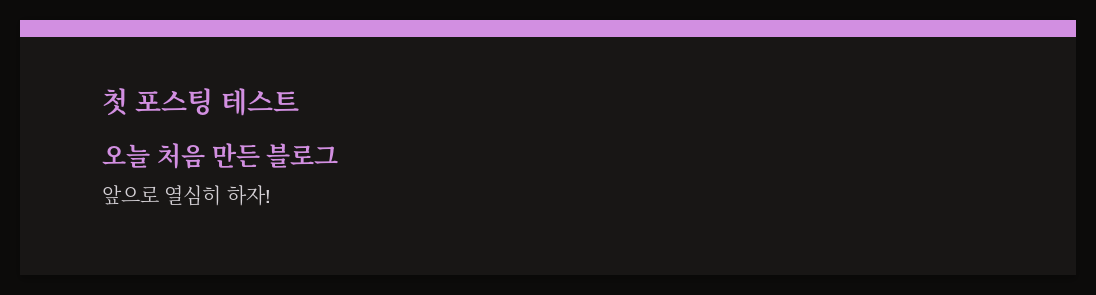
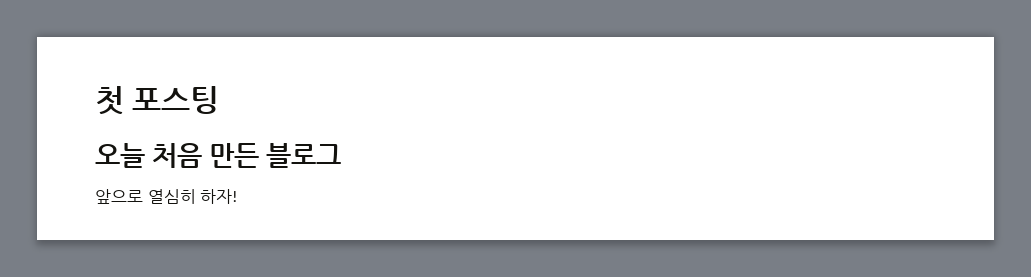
- 첫 포스팅 테스트
+ 첫 포스팅

